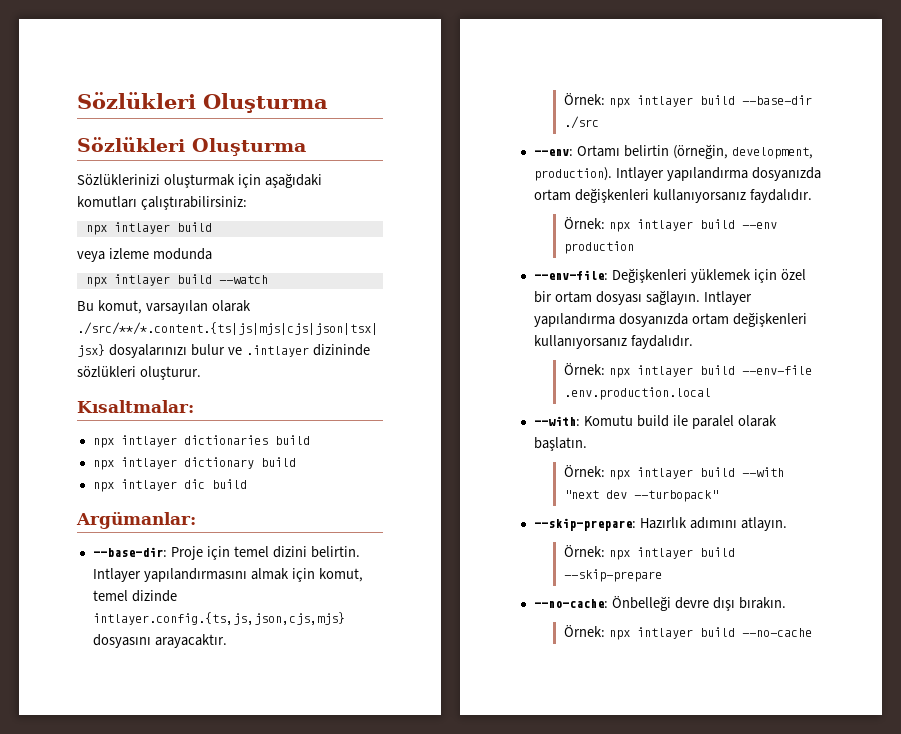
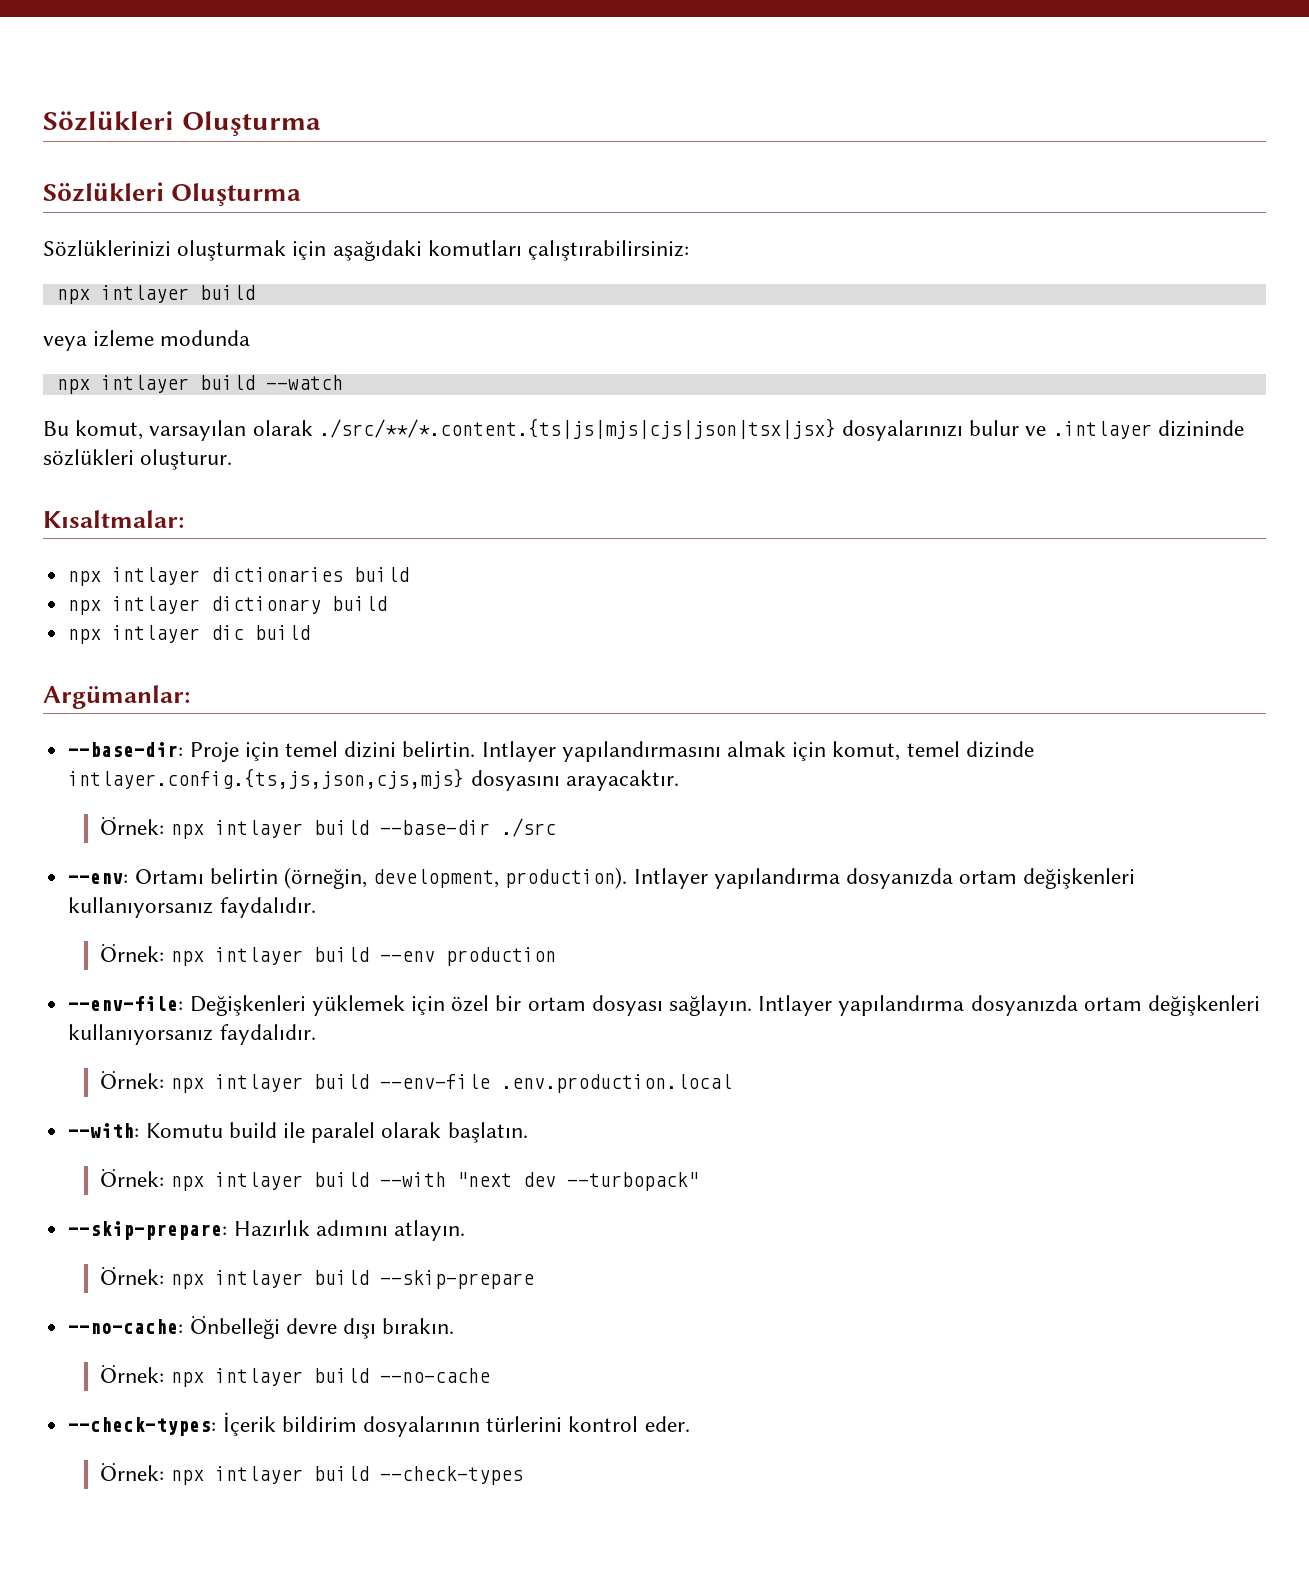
+ --check-types: İçerik bildirim dosyalarının türlerini kontrol eder.
+ Örnek: npx intlayer build --check-types

